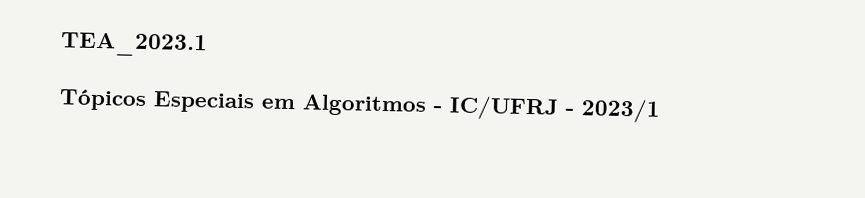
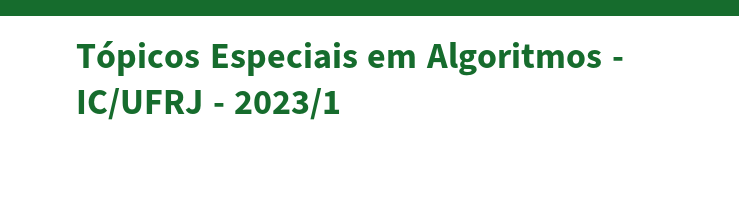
- TEA_2023.1

